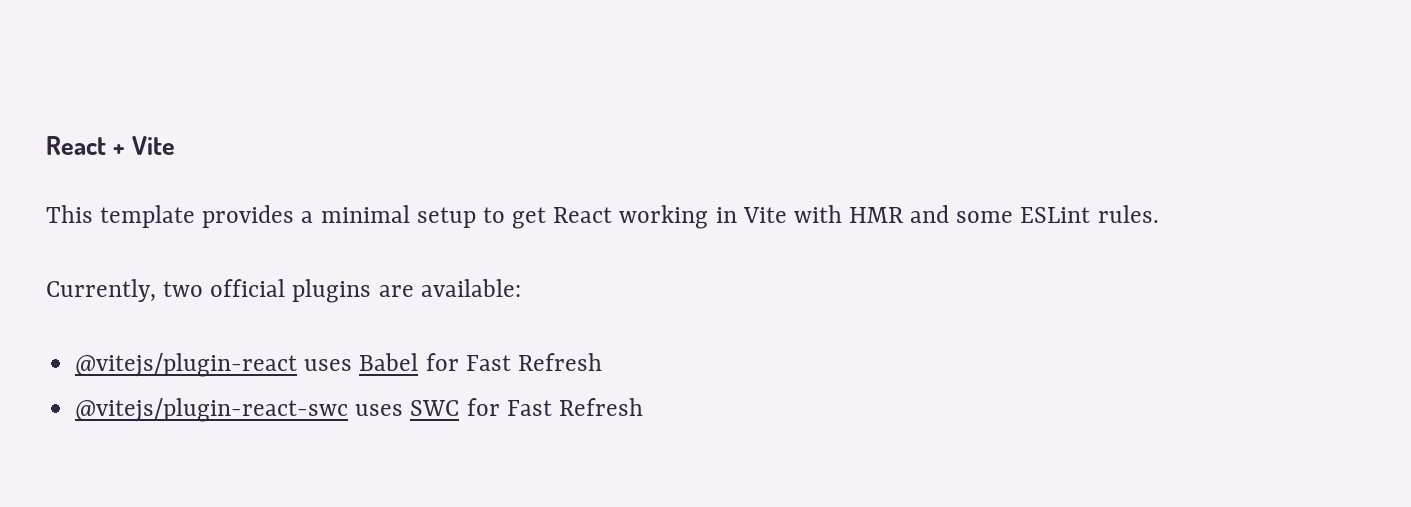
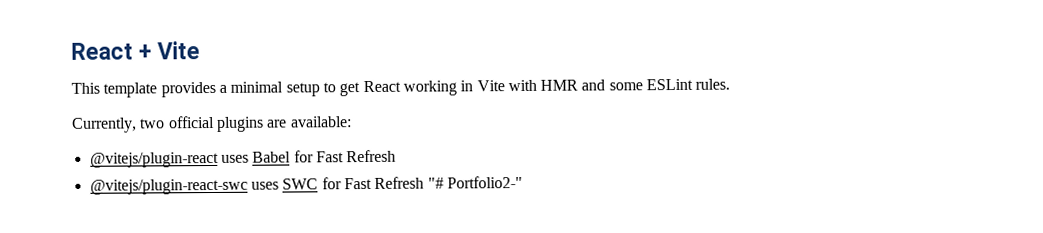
- @vitejs/plugin-react-swc uses SWC for Fast Refresh
+ @vitejs/plugin-react-swc uses SWC for Fast Refresh "# Portfolio2-"

